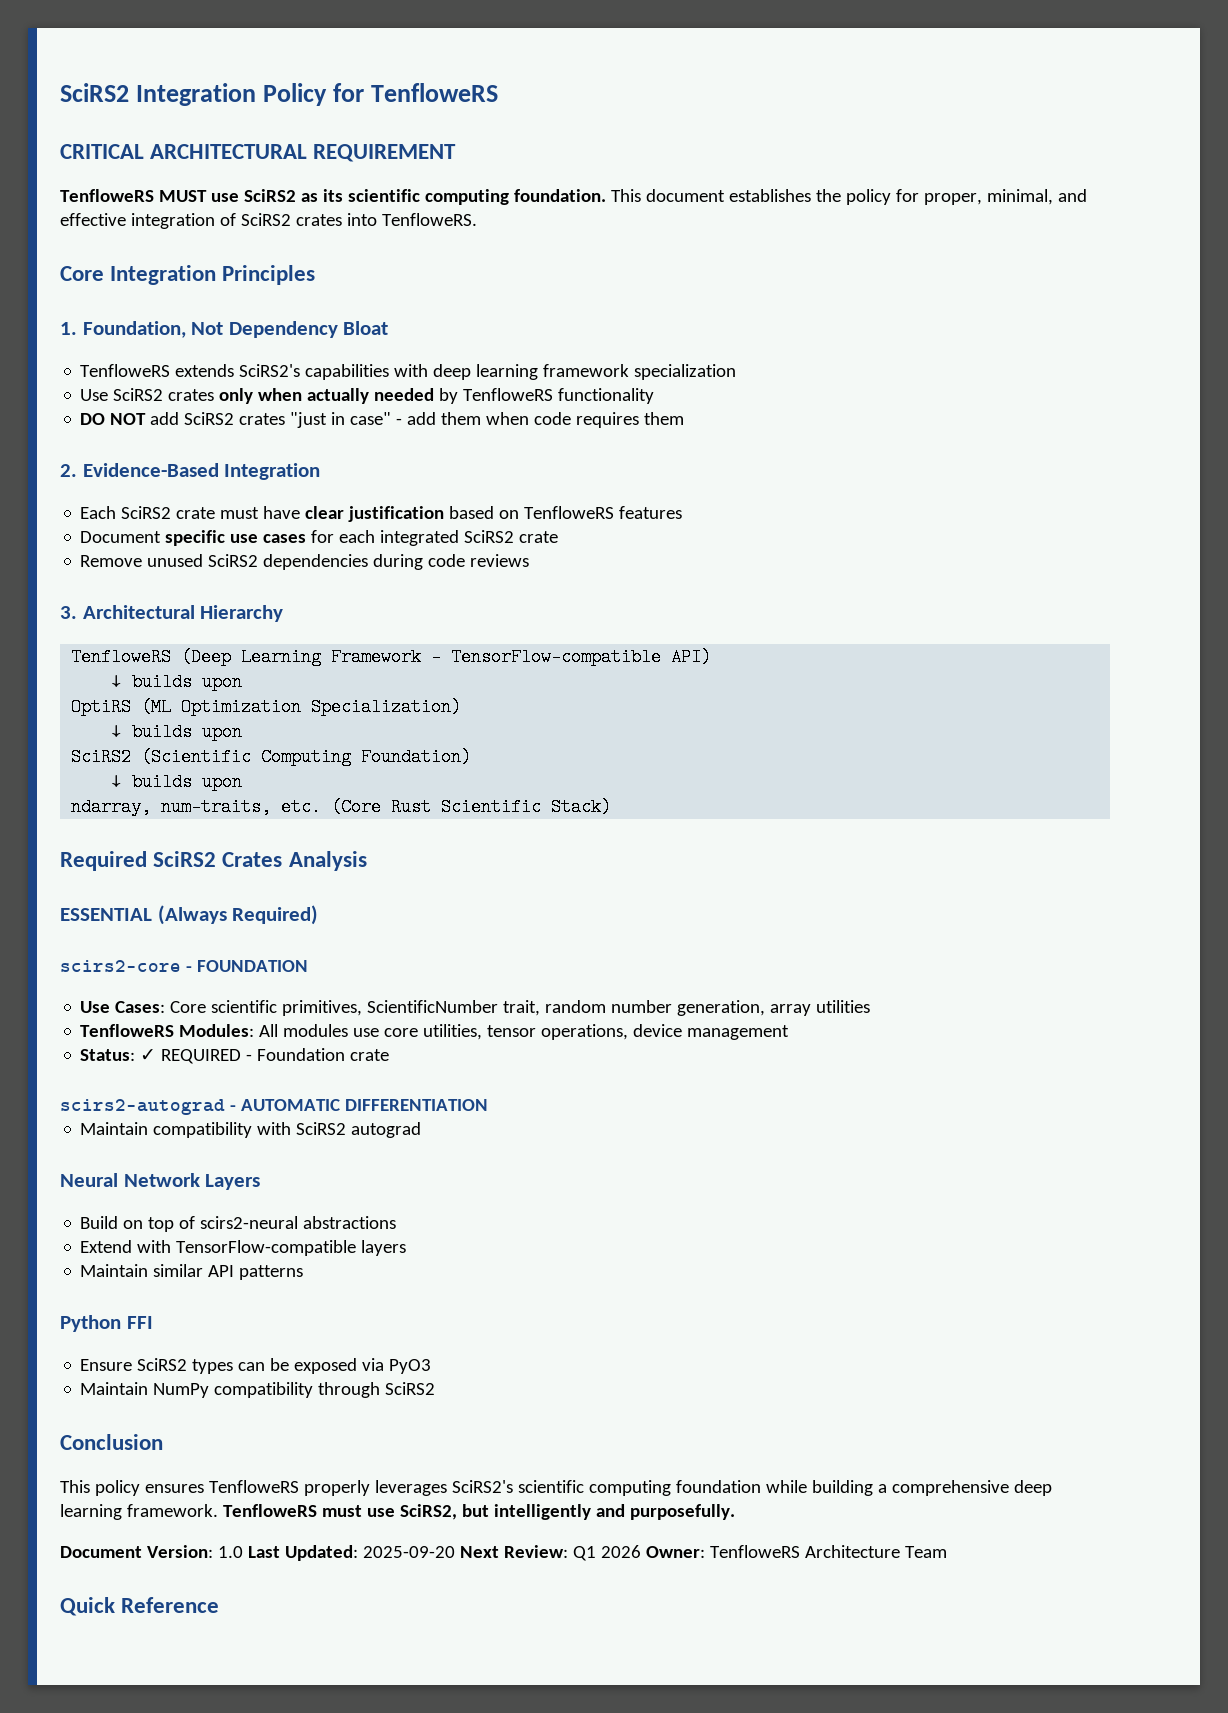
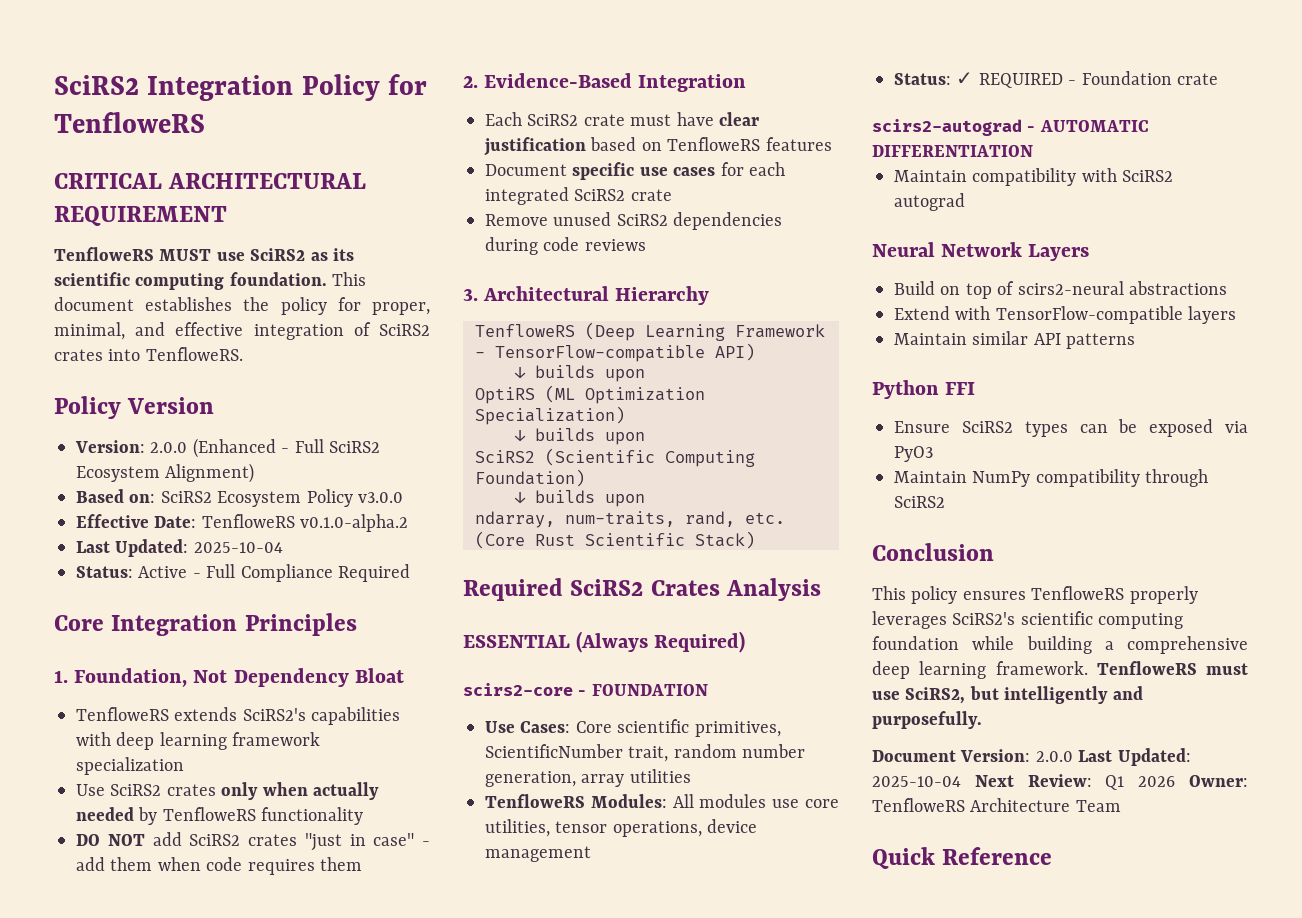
+ Policy Version
+ Version: 2.0.0 (Enhanced - Full SciRS2 Ecosystem Alignment)
+ Based on: SciRS2 Ecosystem Policy v3.0.0
+ Effective Date: TenfloweRS v0.1.0-alpha.2
+ Last Updated: 2025-10-04
+ Status: Active - Full Compliance Required
- ndarray, num-traits, etc. (Core Rust Scientific Stack)
+ ndarray, num-traits, rand, etc. (Core Rust Scientific Stack)
- Document Version: 1.0 Last Updated: 2025-09-20 Next Review: Q1 2026 Owner: TenfloweRS Architecture Team
+ Document Version: 2.0.0 Last Updated: 2025-10-04 Next Review: Q1 2026 Owner: TenfloweRS Architecture Team

